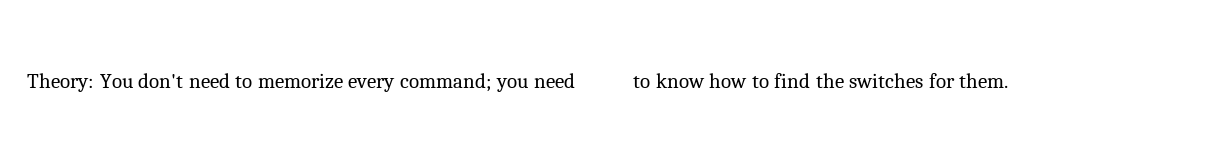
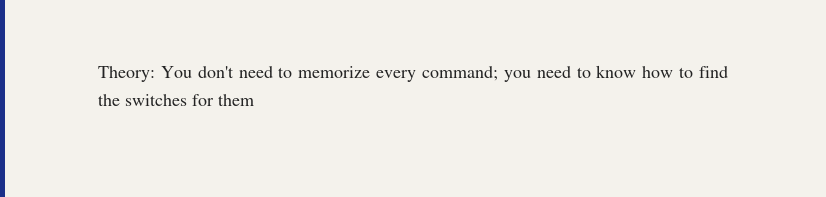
- Theory: You don't need to memorize every command; you need to know how to find the switches for them.
+ Theory: You don't need to memorize every command; you need to know how to find the switches for them

